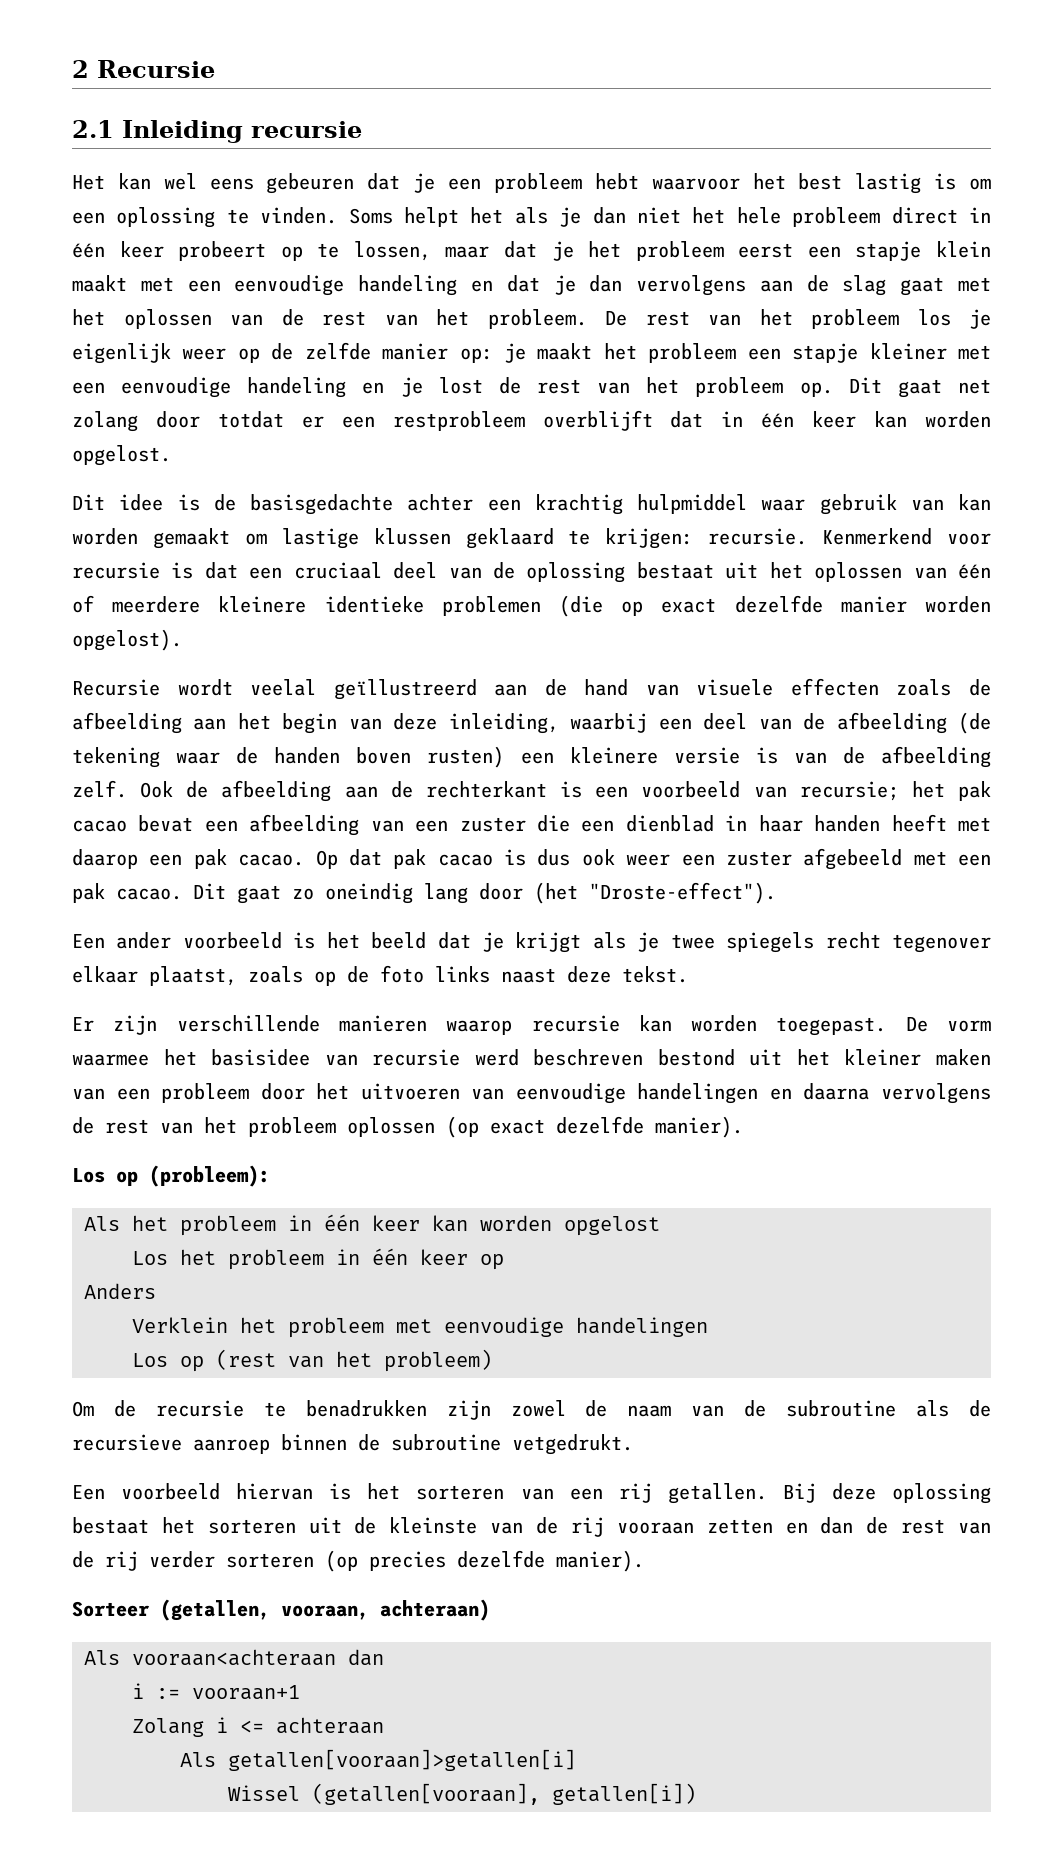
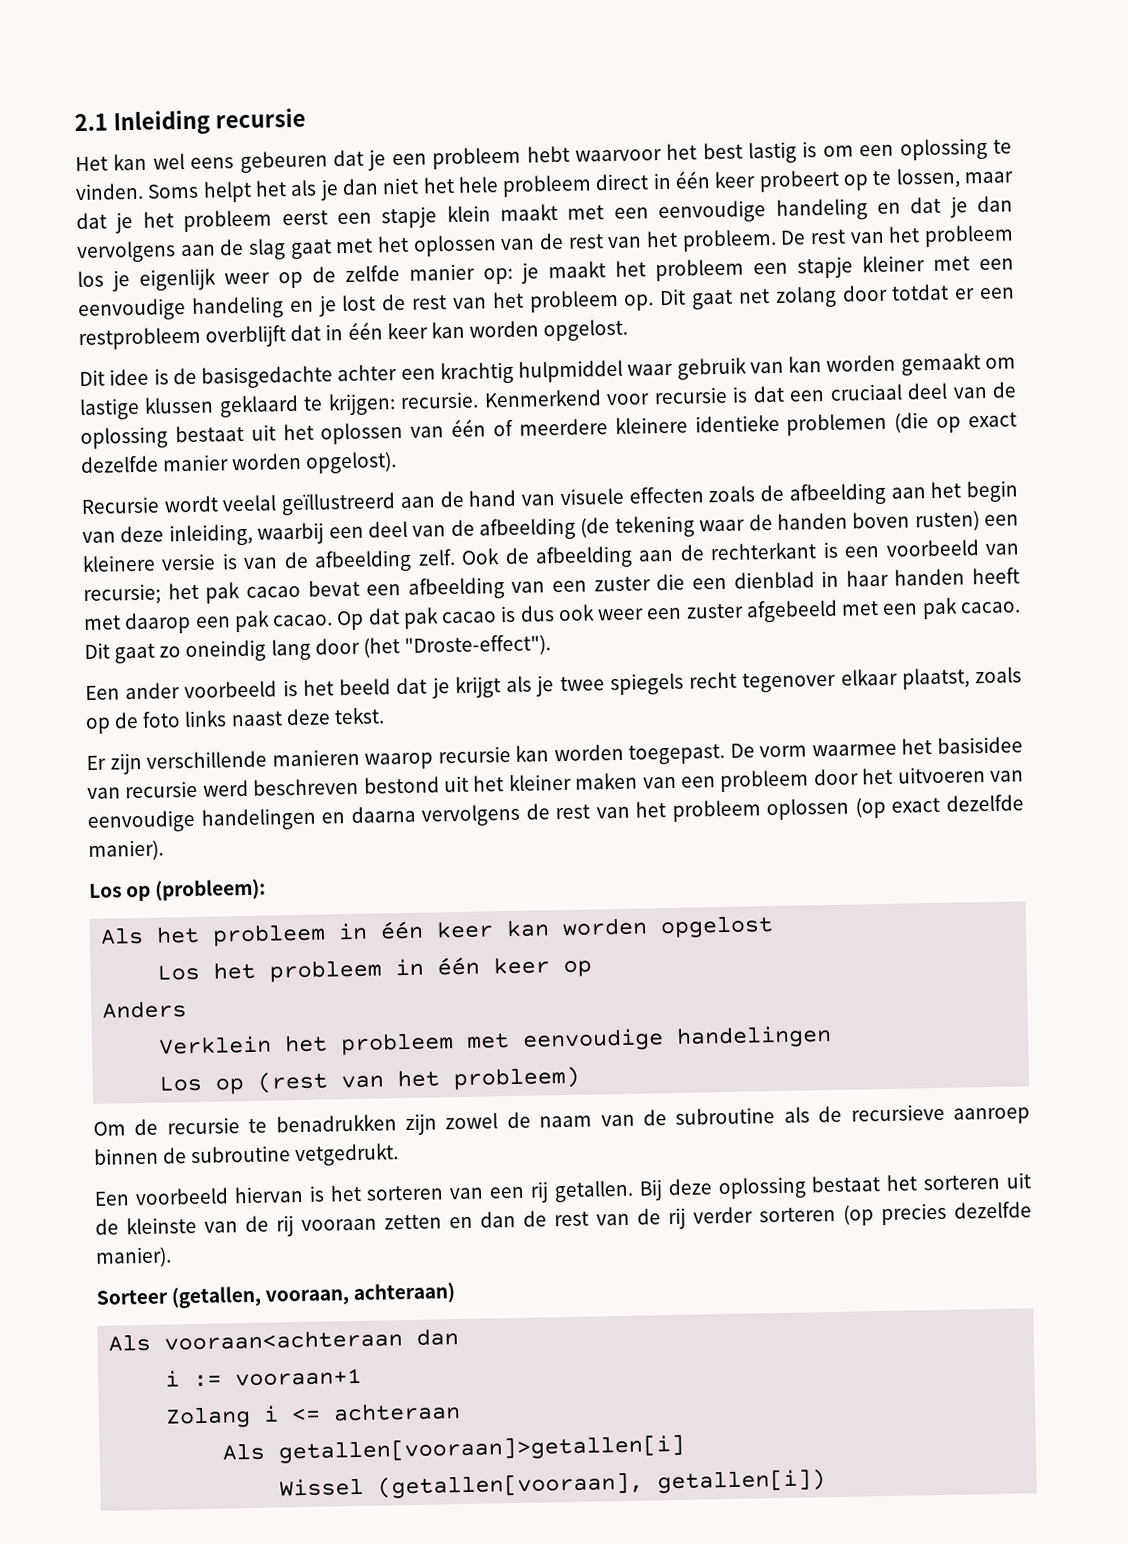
- 2 Recursie

